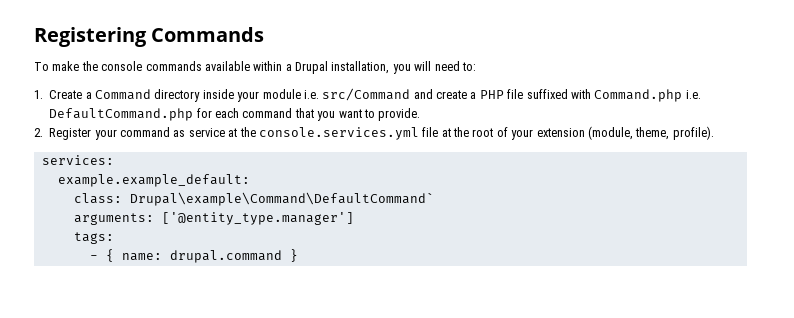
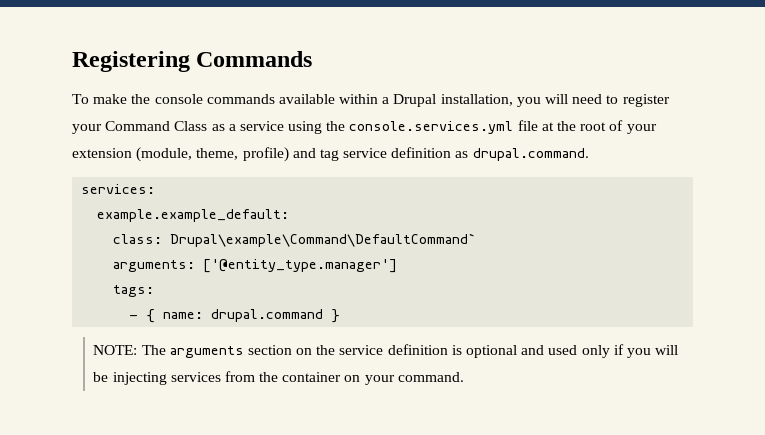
- To make the console commands available within a Drupal installation, you will need to:
- 1. Create a Command directory inside your module i.e. src/Command and create a PHP file suffixed with Command.php i.e. DefaultCommand.php for each command that you want to provide.
- 2. Register your command as service at the console.services.yml file at the root of your extension (module, theme, profile).
+ To make the console commands available within a Drupal installation, you will need to register your Command Class as a service using the console.services.yml file at the root of your extension (module, theme, profile) and tag service definition as drupal.command.
+ NOTE: The arguments section on the service definition is optional and used only if you will be injecting services from the container on your command.

